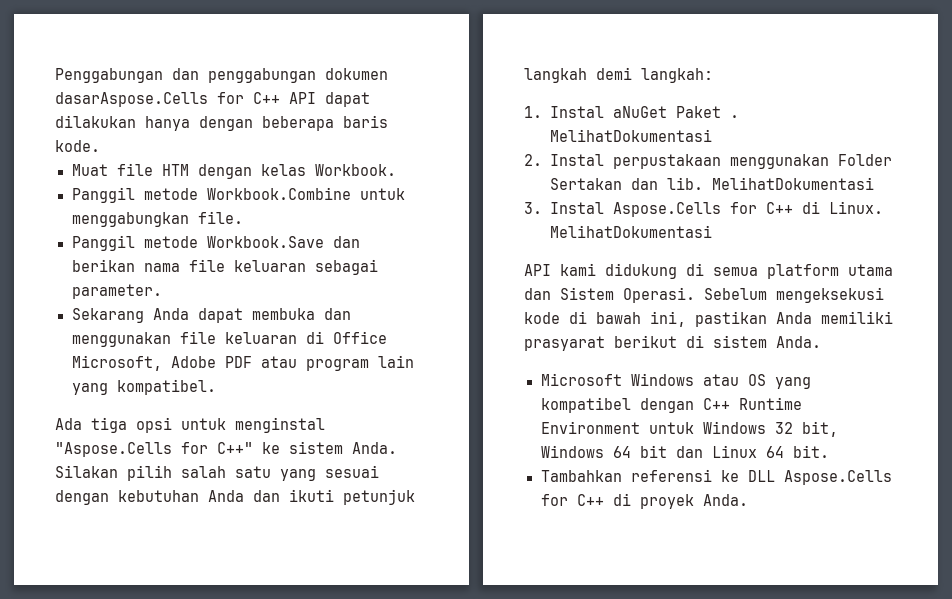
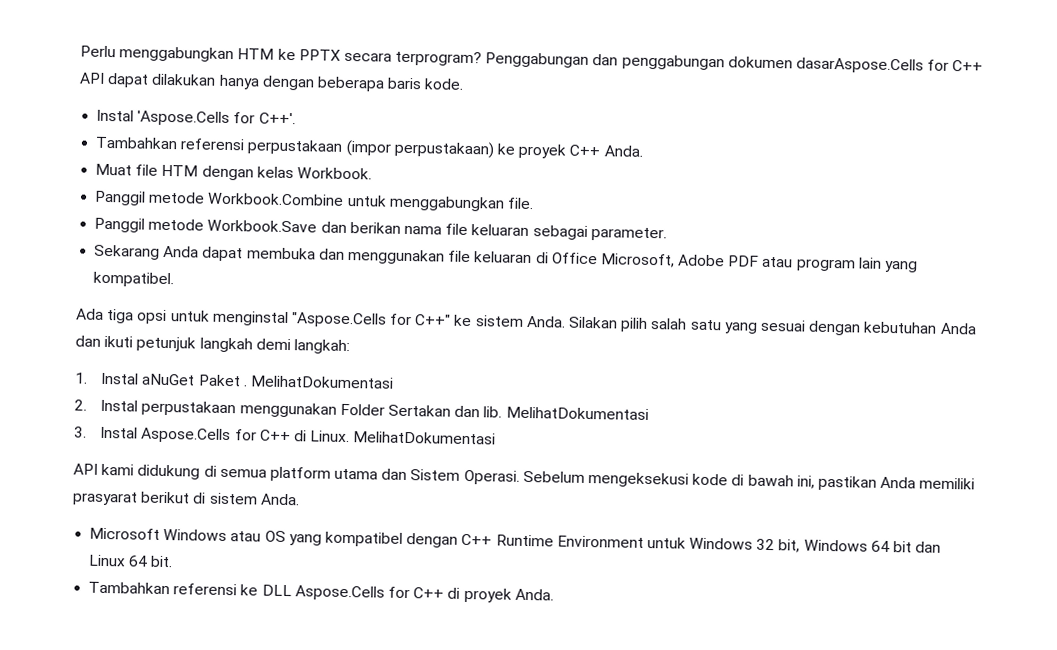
+ Perlu menggabungkan HTM ke PPTX secara terprogram?
+ Instal 'Aspose.Cells for C++'.
+ Tambahkan referensi perpustakaan (impor perpustakaan) ke proyek C++ Anda.

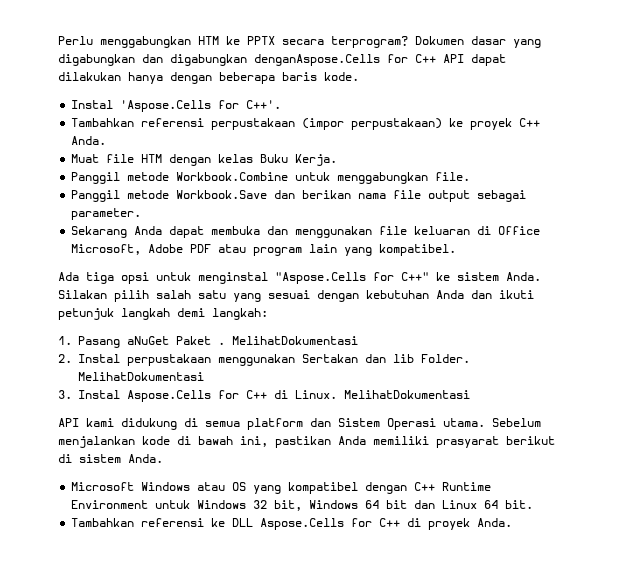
- Penggabungan dan penggabungan dokumen dasarAspose.Cells for C++ API dapat dilakukan hanya dengan beberapa baris kode.
+ Dokumen dasar yang digabungkan dan digabungkan denganAspose.Cells for C++ API dapat dilakukan hanya dengan beberapa baris kode.
- Muat file HTM dengan kelas Workbook.
+ Muat file HTM dengan kelas Buku Kerja.
- Panggil metode Workbook.Save dan berikan nama file keluaran sebagai parameter.
+ Panggil metode Workbook.Save dan berikan nama file output sebagai parameter.
- 1. Instal aNuGet Paket .
+ 1. Pasang aNuGet Paket .
- 2. Instal perpustakaan menggunakan Folder Sertakan dan lib.
+ 2. Instal perpustakaan menggunakan Sertakan dan lib Folder.
- API kami didukung di semua platform utama dan Sistem Operasi. Sebelum mengeksekusi kode di bawah ini, pastikan Anda memiliki prasyarat berikut di sistem Anda.
+ API kami didukung di semua platform dan Sistem Operasi utama. Sebelum menjalankan kode di bawah ini, pastikan Anda memiliki prasyarat berikut di sistem Anda.

